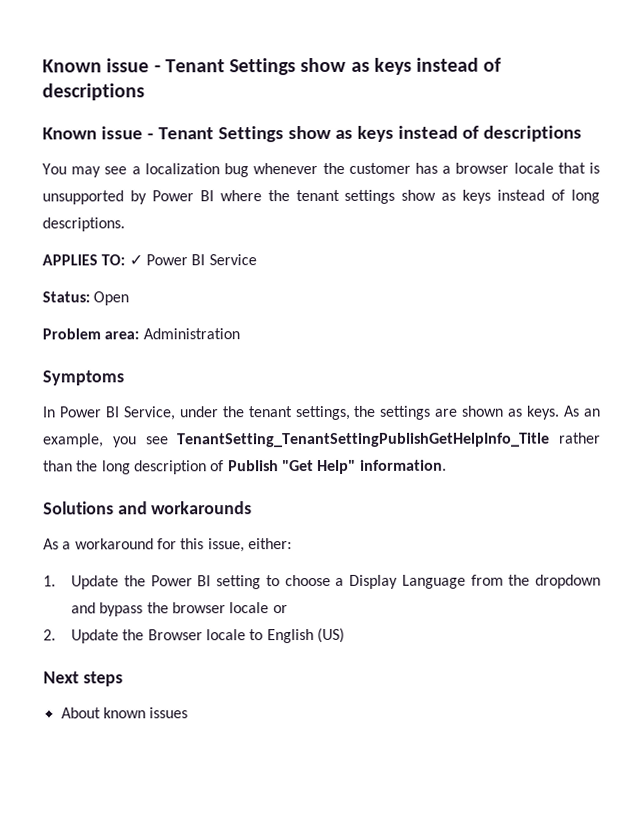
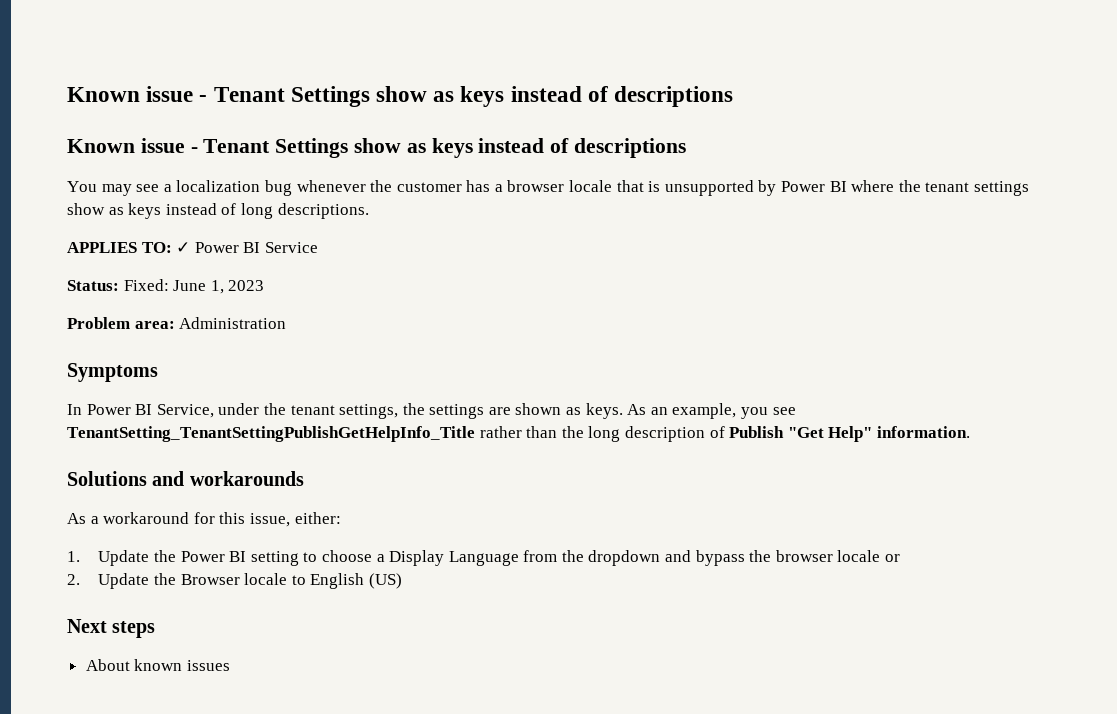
- Status: Open
+ Status: Fixed: June 1, 2023

